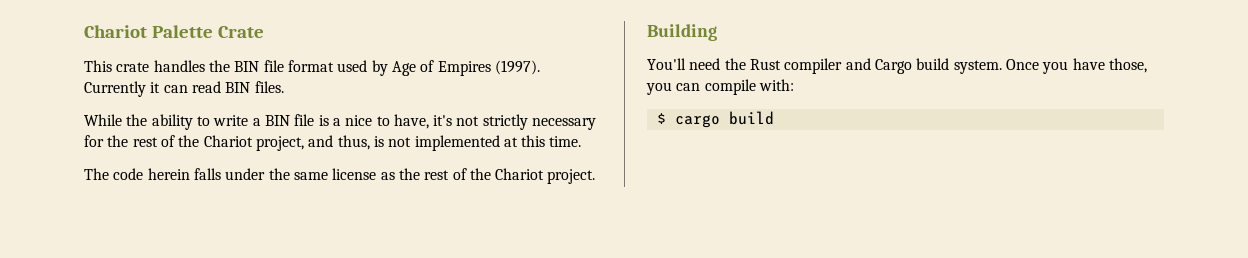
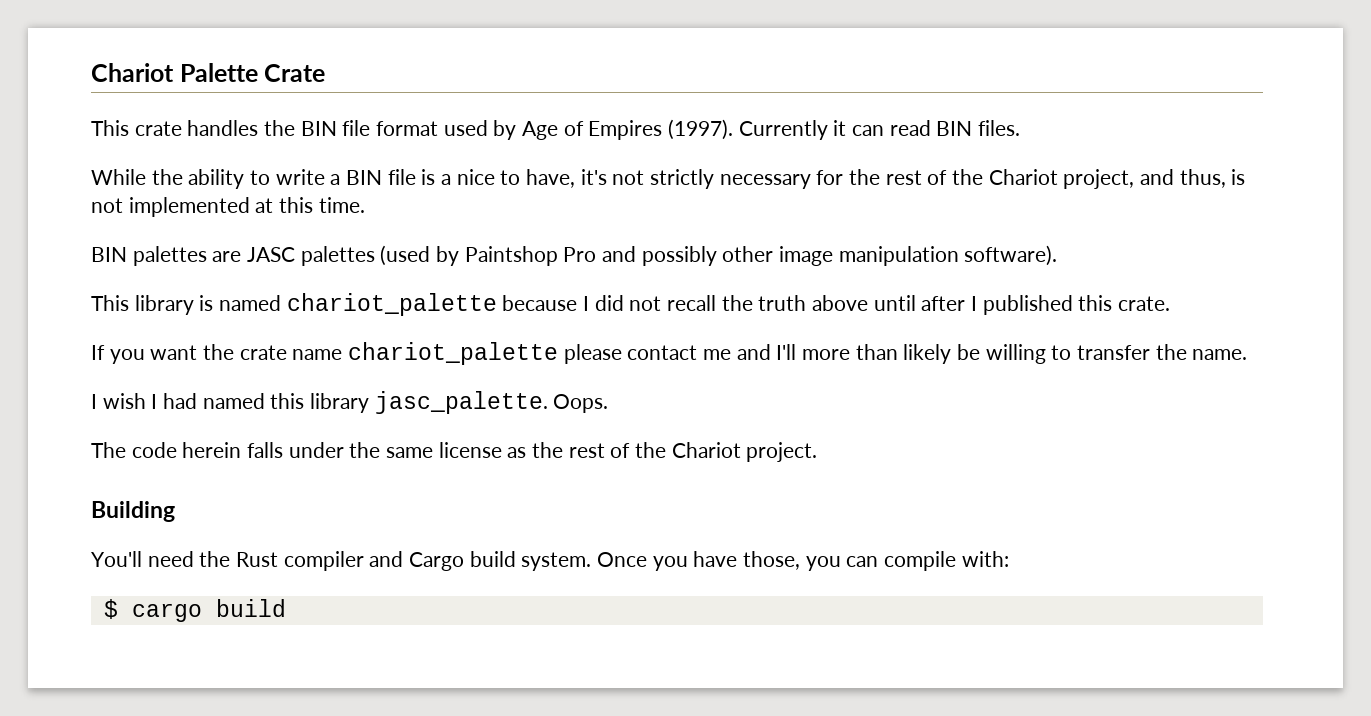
+ BIN palettes are JASC palettes (used by Paintshop Pro and possibly other image manipulation software).
+ This library is named chariot_palette because I did not recall the truth above until after I published this crate.
+ If you want the crate name chariot_palette please contact me and I'll more than likely be willing to transfer the name.
+ I wish I had named this library jasc_palette. Oops.

